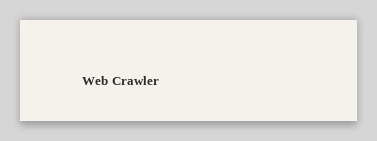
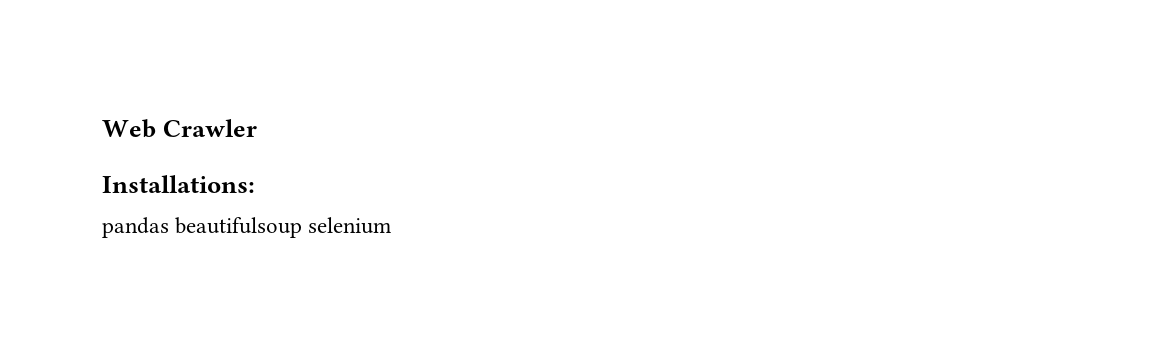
+ Installations:
+ pandas beautifulsoup selenium

